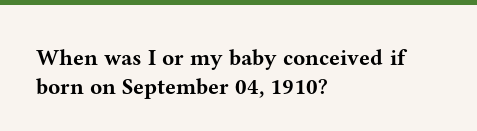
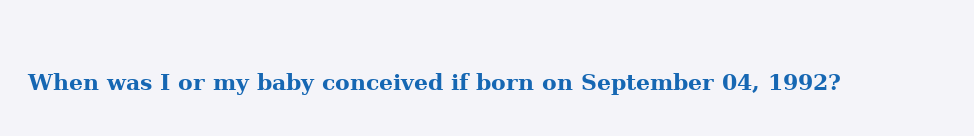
- When was I or my baby conceived if born on September 04, 1910?
+ When was I or my baby conceived if born on September 04, 1992?

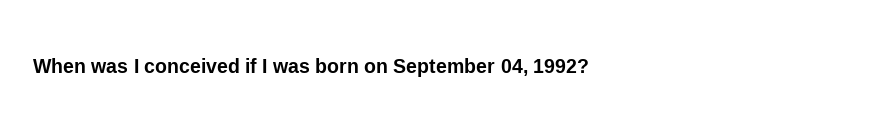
- When was I or my baby conceived if born on September 04, 1992?
+ When was I conceived if I was born on September 04, 1992?

